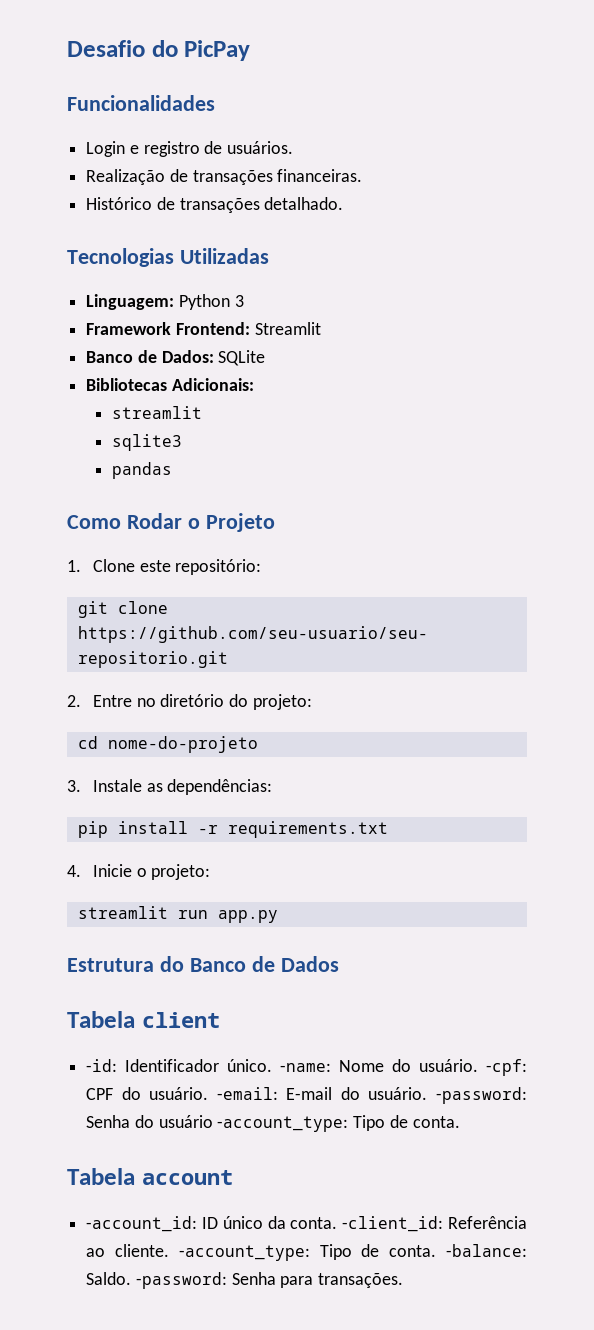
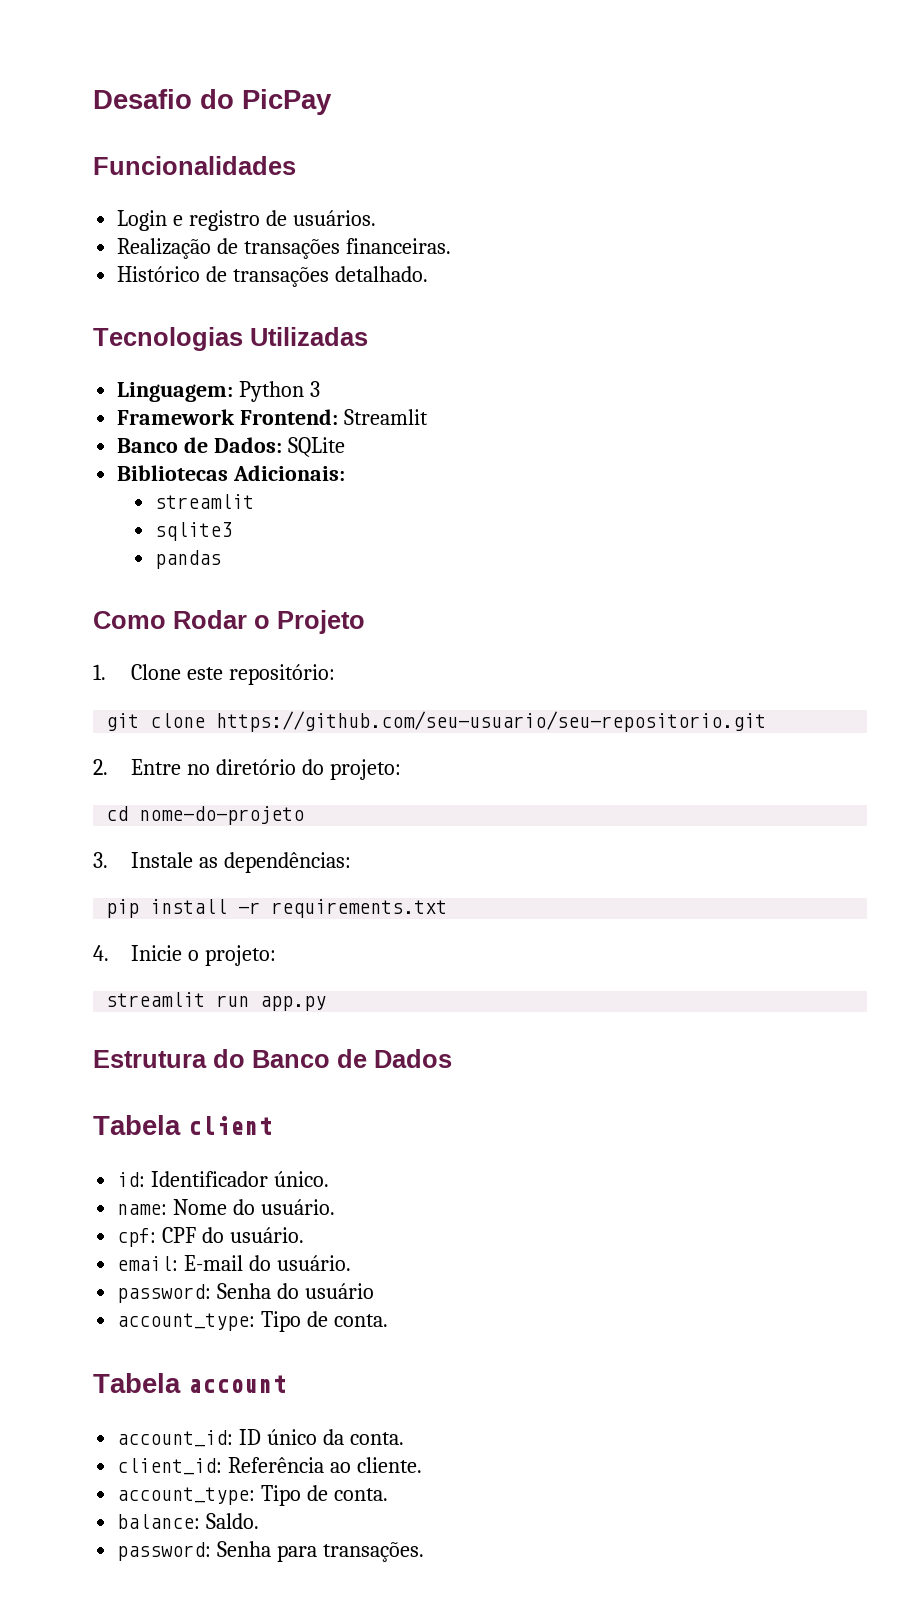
- -id: Identificador único. -name: Nome do usuário. -cpf: CPF do usuário. -email: E-mail do usuário. -password: Senha do usuário -account_type: Tipo de conta.
+ id: Identificador único.
+ name: Nome do usuário.
+ cpf: CPF do usuário.
+ email: E-mail do usuário.
+ password: Senha do usuário
+ account_type: Tipo de conta.
- -account_id: ID único da conta. -client_id: Referência ao cliente. -account_type: Tipo de conta. -balance: Saldo. -password: Senha para transações.
+ account_id: ID único da conta.
+ client_id: Referência ao cliente.
+ account_type: Tipo de conta.
+ balance: Saldo.
+ password: Senha para transações.

